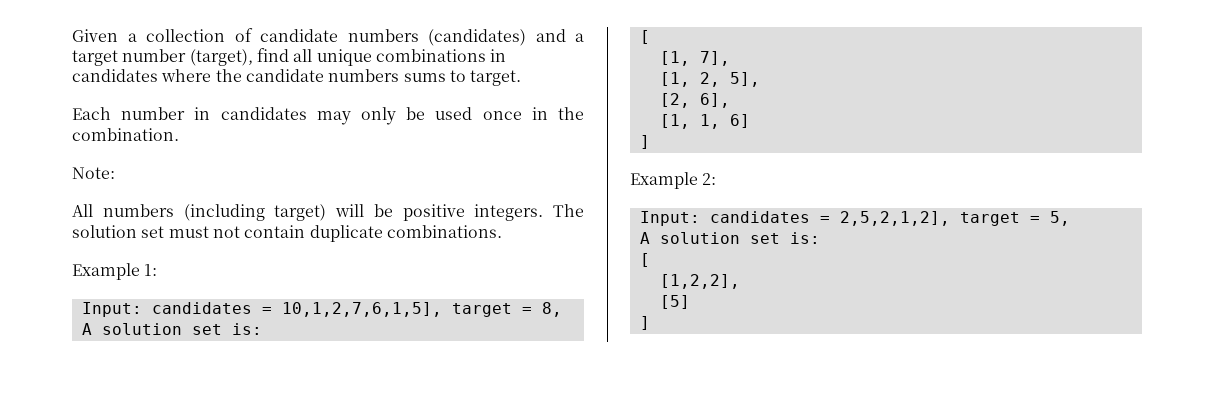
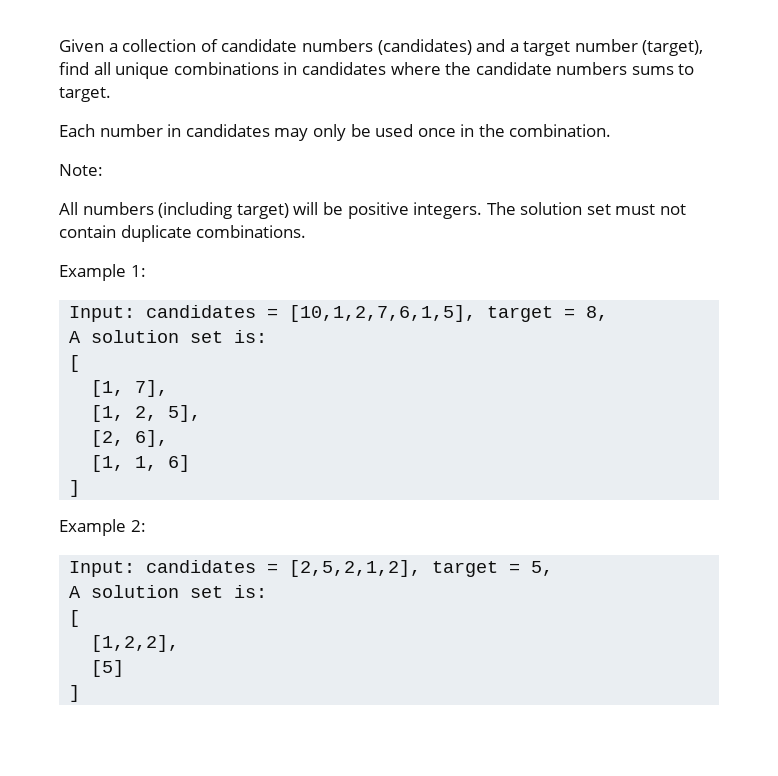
- Input: candidates = 10,1,2,7,6,1,5], target = 8,
+ Input: candidates = [10,1,2,7,6,1,5], target = 8,
- Input: candidates = 2,5,2,1,2], target = 5,
+ Input: candidates = [2,5,2,1,2], target = 5,

